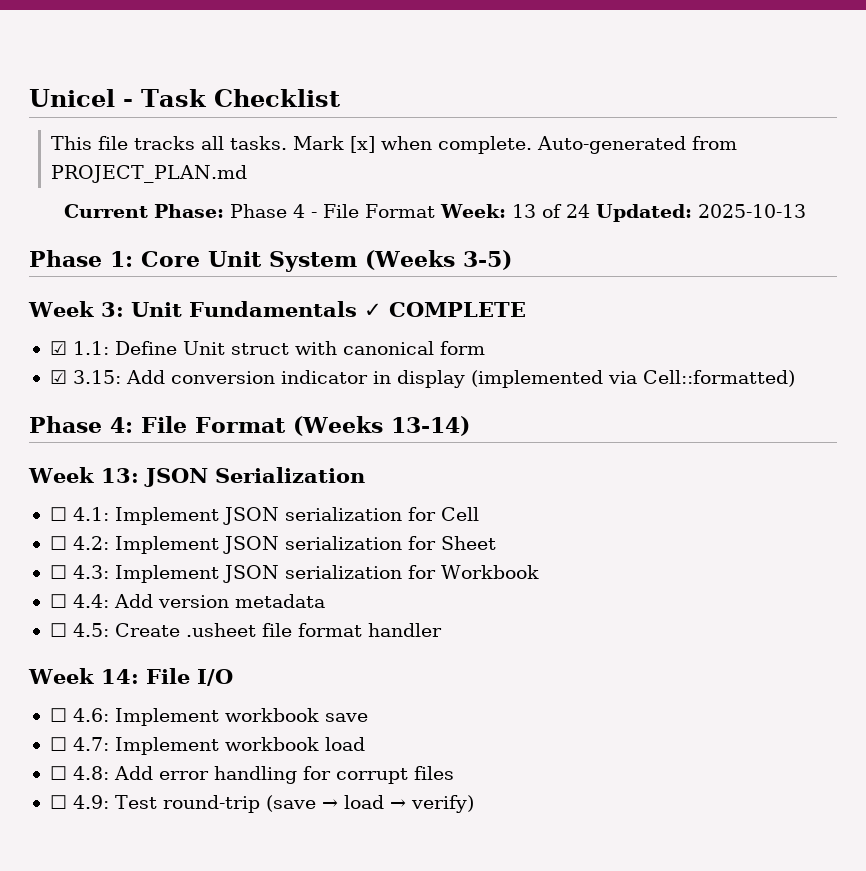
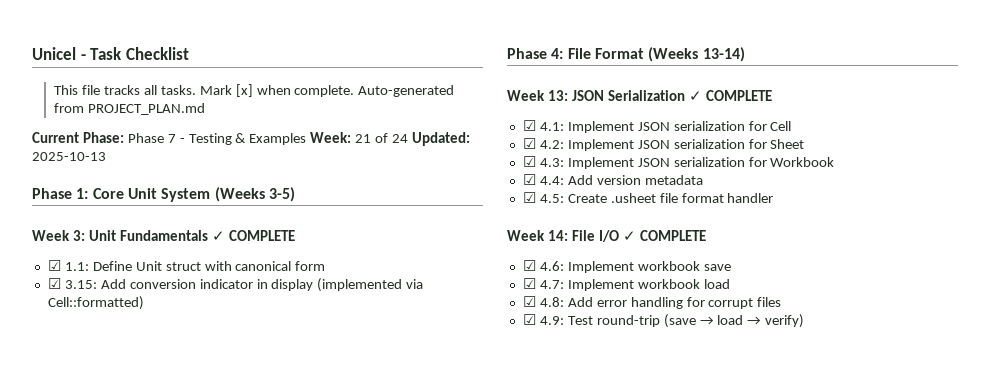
- Current Phase: Phase 4 - File Format Week: 13 of 24 Updated: 2025-10-13
+ Current Phase: Phase 7 - Testing & Examples Week: 21 of 24 Updated: 2025-10-13
- Week 13: JSON Serialization
- ☐ 4.1: Implement JSON serialization for Cell
+ Week 13: JSON Serialization ✓ COMPLETE
+ ☑ 4.1: Implement JSON serialization for Cell
- ☐ 4.2: Implement JSON serialization for Sheet
+ ☑ 4.2: Implement JSON serialization for Sheet
- ☐ 4.3: Implement JSON serialization for Workbook
+ ☑ 4.3: Implement JSON serialization for Workbook
- ☐ 4.4: Add version metadata
+ ☑ 4.4: Add version metadata
- ☐ 4.5: Create .usheet file format handler
+ ☑ 4.5: Create .usheet file format handler
- Week 14: File I/O
- ☐ 4.6: Implement workbook save
+ Week 14: File I/O ✓ COMPLETE
+ ☑ 4.6: Implement workbook save
- ☐ 4.7: Implement workbook load
+ ☑ 4.7: Implement workbook load
- ☐ 4.8: Add error handling for corrupt files
+ ☑ 4.8: Add error handling for corrupt files
- ☐ 4.9: Test round-trip (save → load → verify)
+ ☑ 4.9: Test round-trip (save → load → verify)

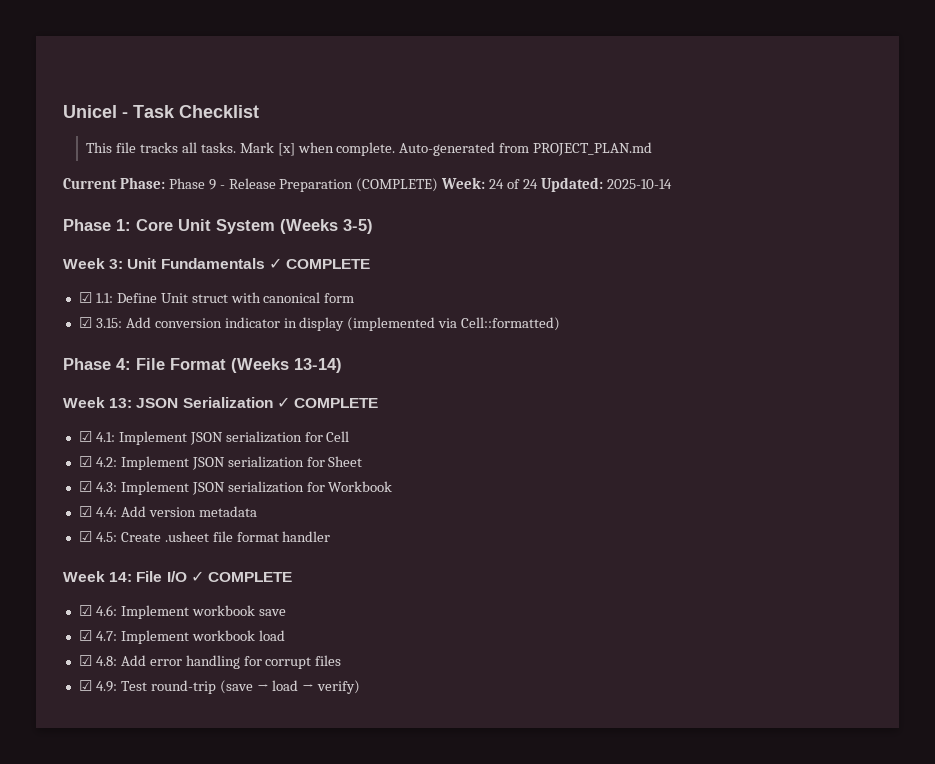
- Current Phase: Phase 7 - Testing & Examples Week: 21 of 24 Updated: 2025-10-13
+ Current Phase: Phase 9 - Release Preparation (COMPLETE) Week: 24 of 24 Updated: 2025-10-14

